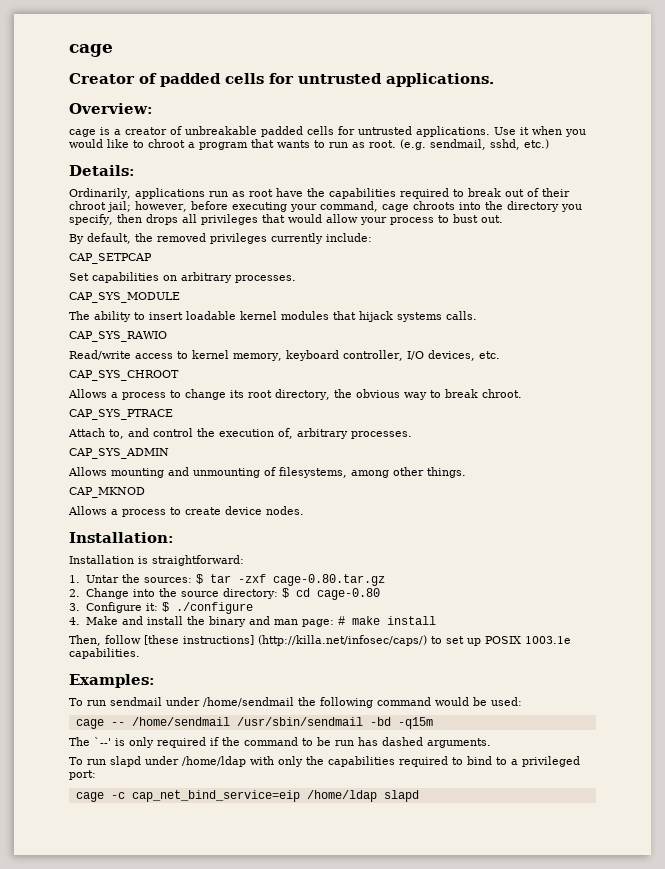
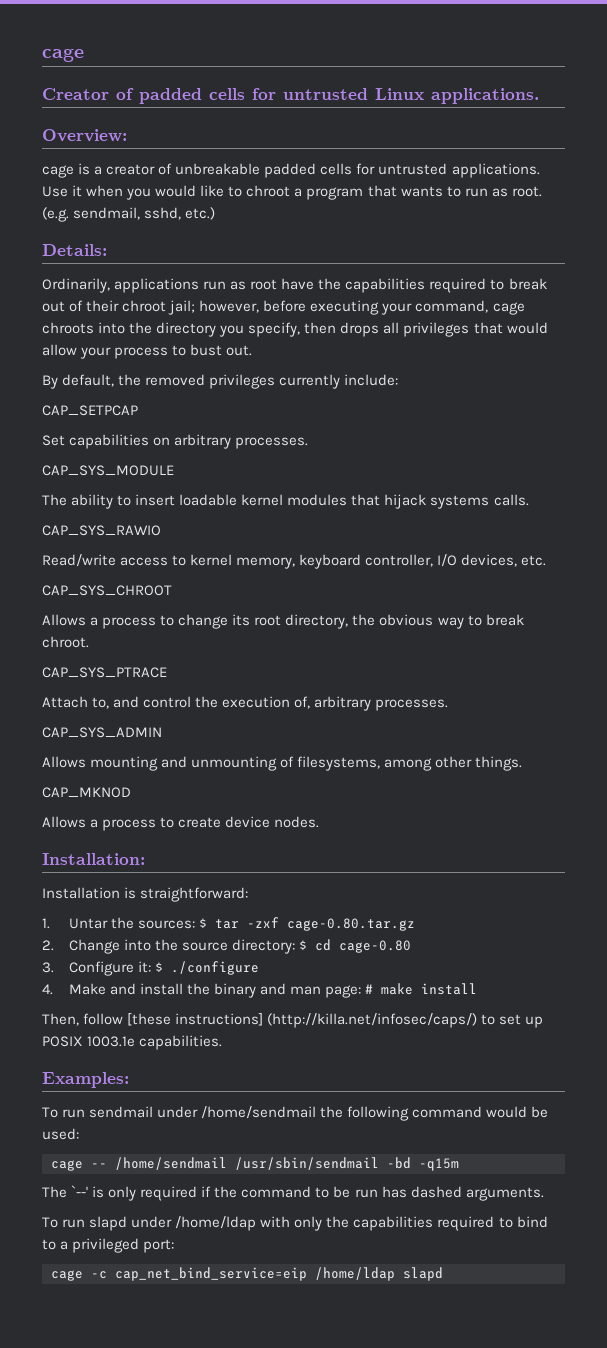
- Creator of padded cells for untrusted applications.
+ Creator of padded cells for untrusted Linux applications.

